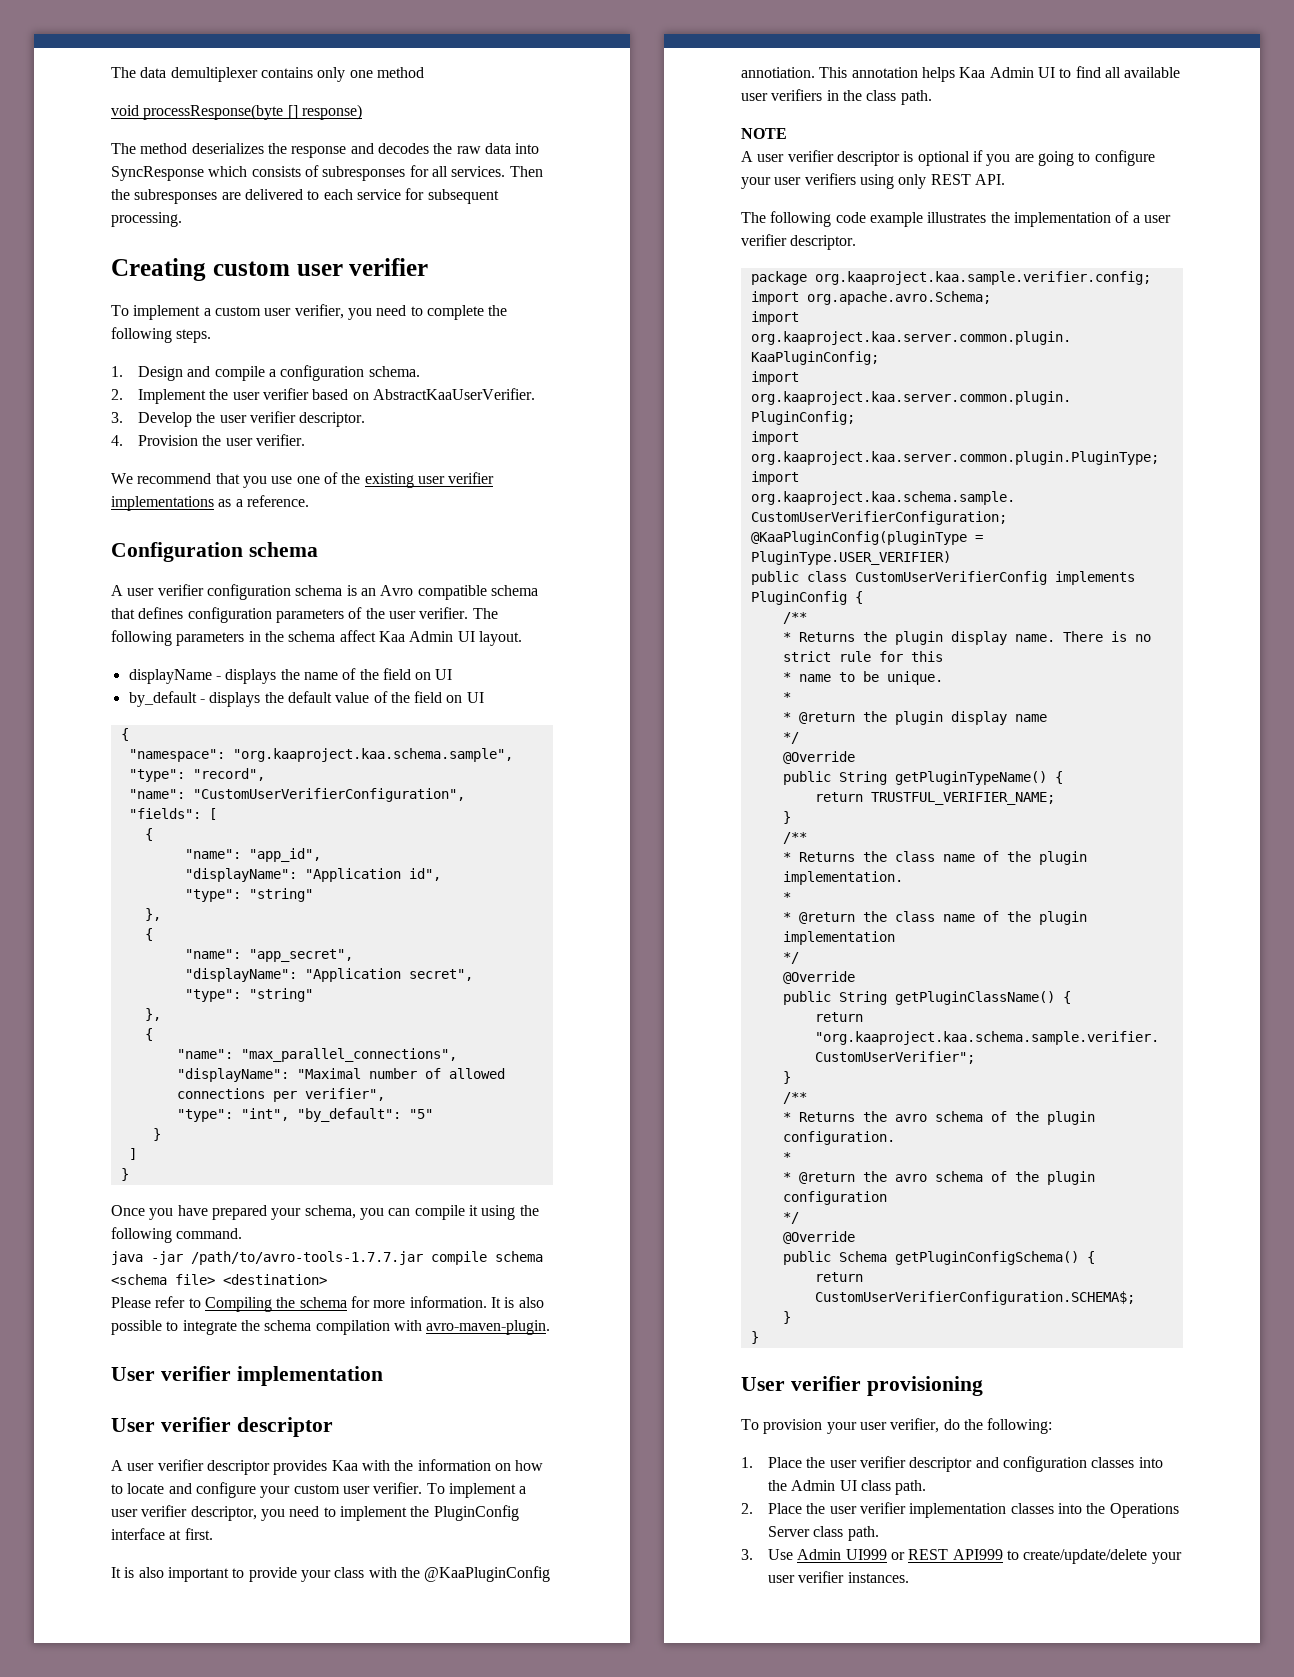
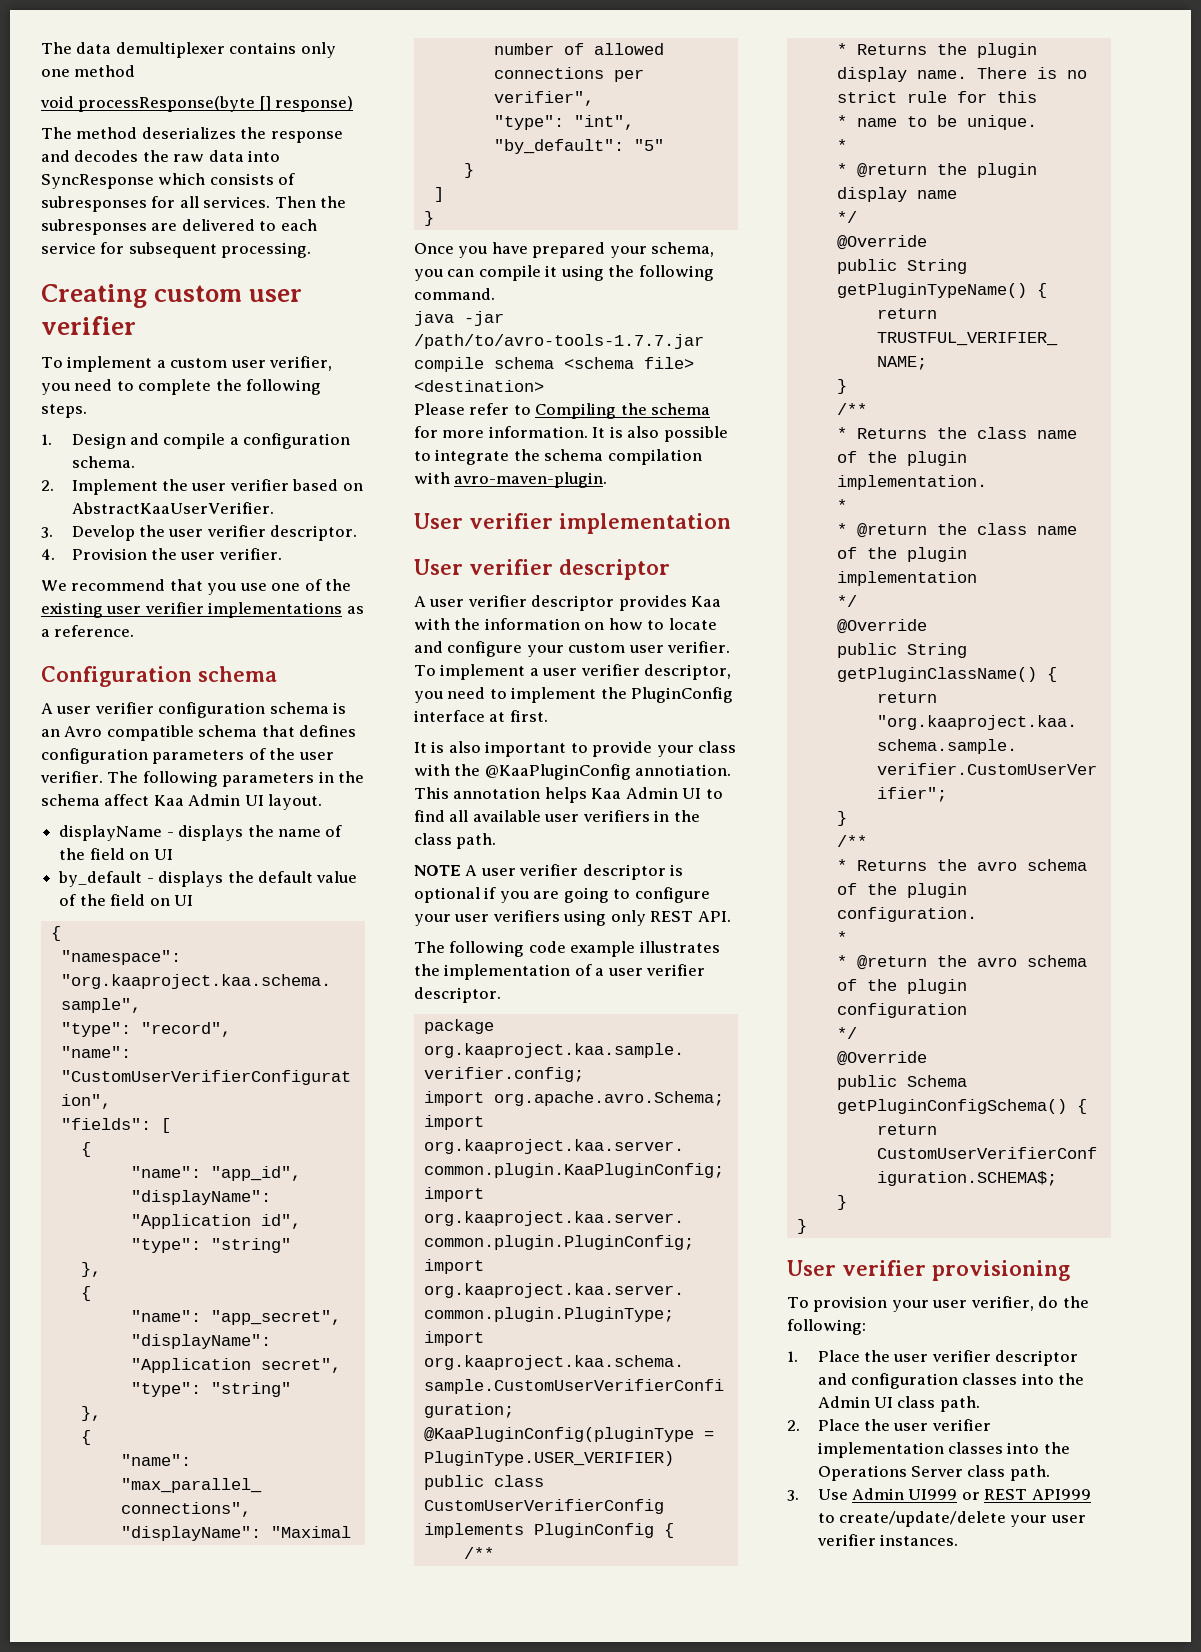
- NOTE
- A user verifier descriptor is optional if you are going to configure your user verifiers using only REST API.
+ NOTE A user verifier descriptor is optional if you are going to configure your user verifiers using only REST API.

